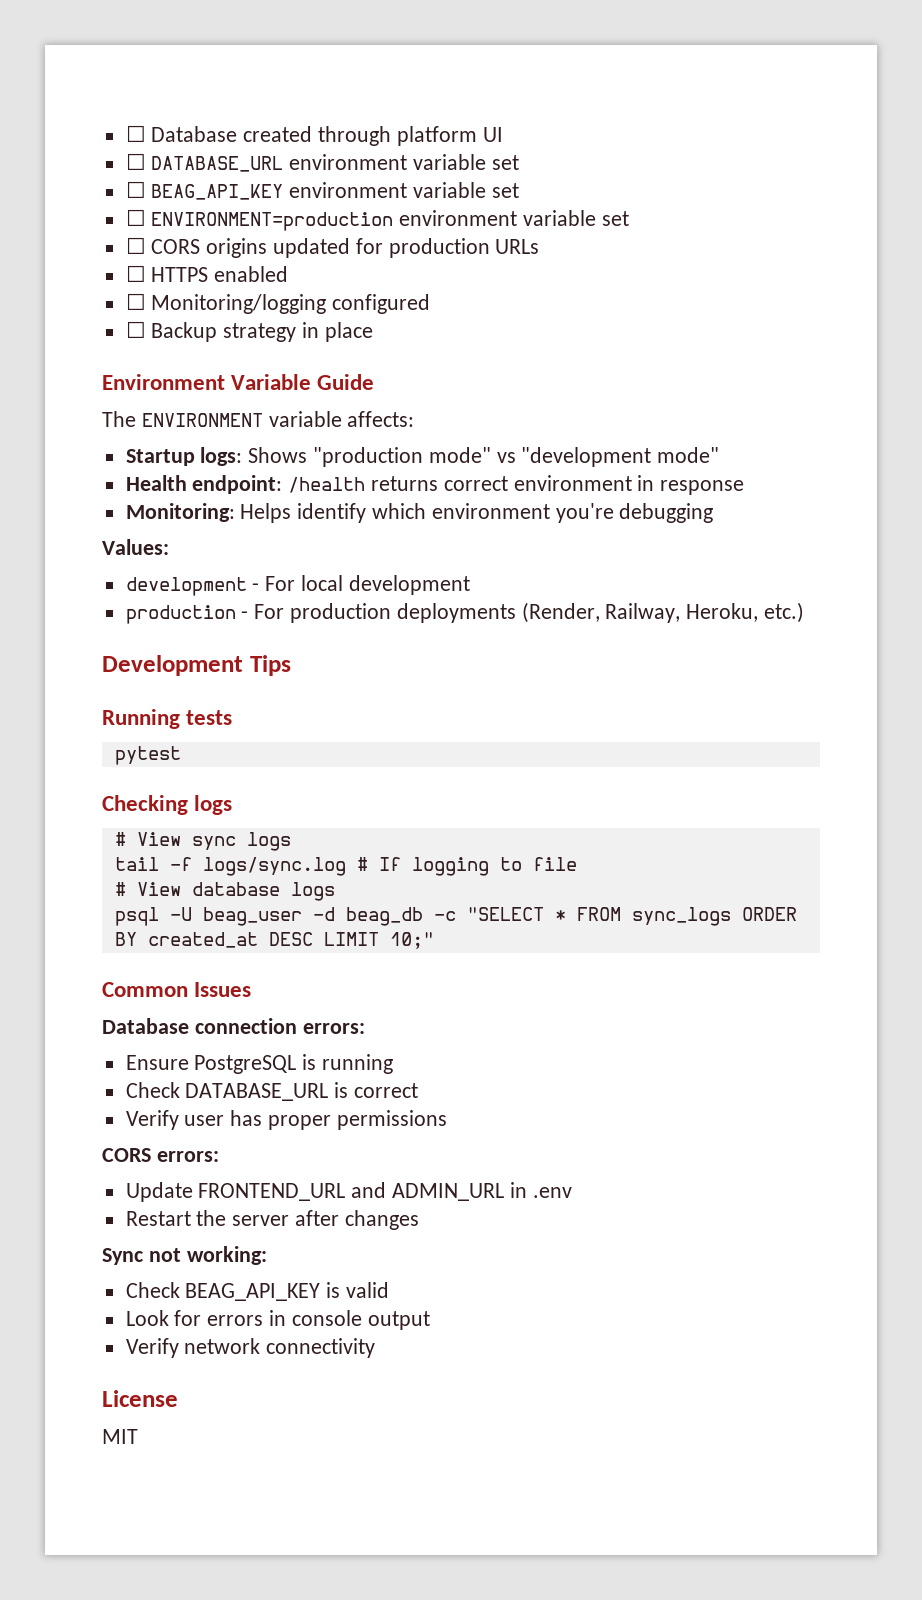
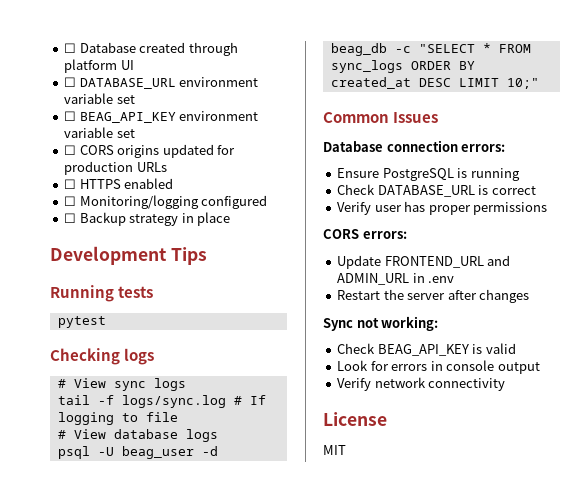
- ☐ ENVIRONMENT=production environment variable set
- Environment Variable Guide
- The ENVIRONMENT variable affects:
- Startup logs: Shows "production mode" vs "development mode"
- Health endpoint: /health returns correct environment in response
- Monitoring: Helps identify which environment you're debugging
- Values:
- development - For local development
- production - For production deployments (Render, Railway, Heroku, etc.)

